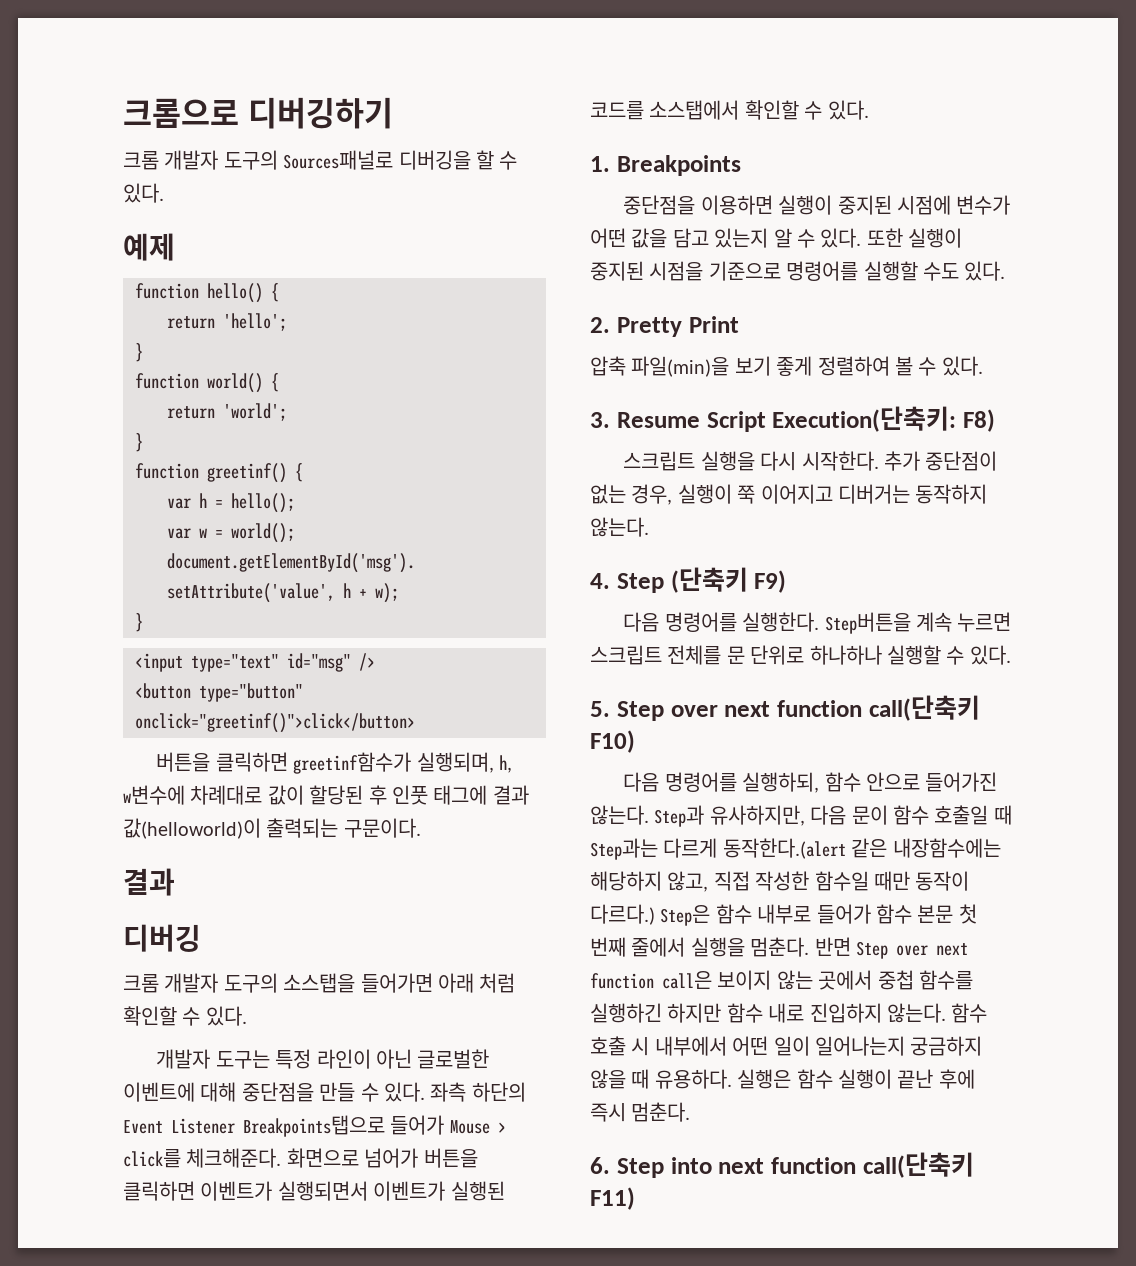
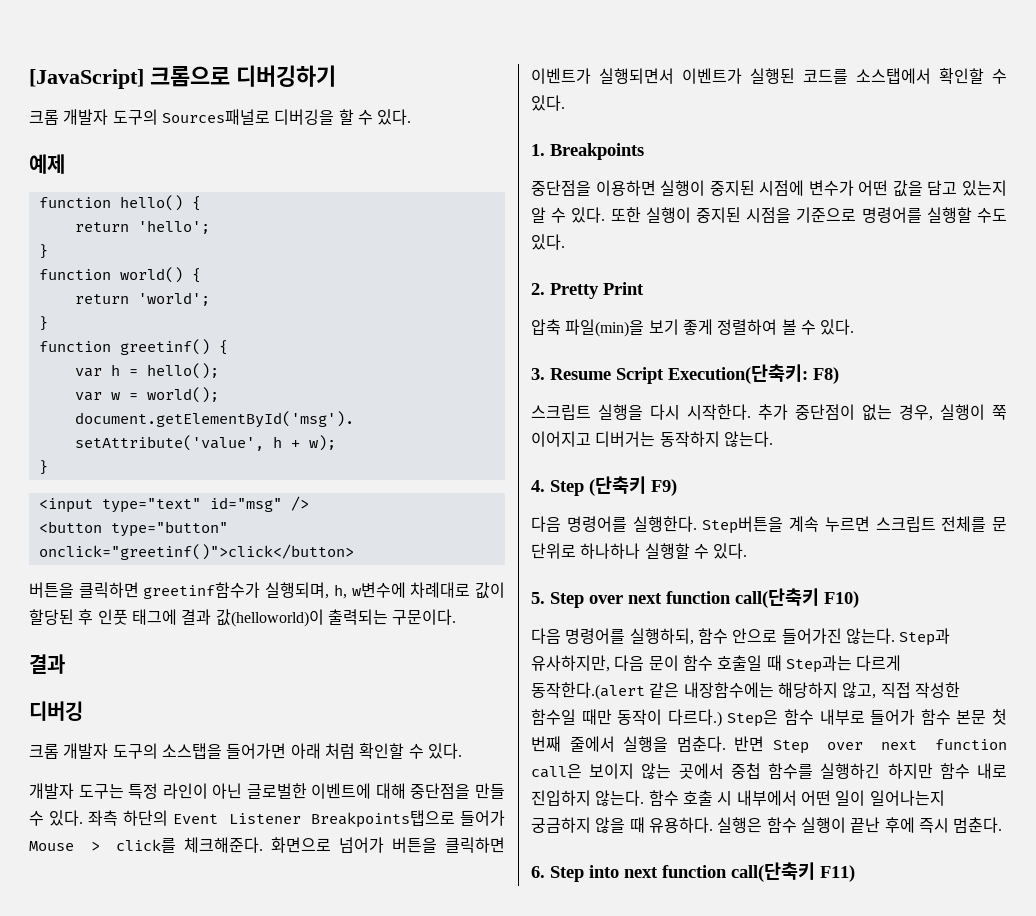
- 크롬으로 디버깅하기
+ [JavaScript] 크롬으로 디버깅하기

